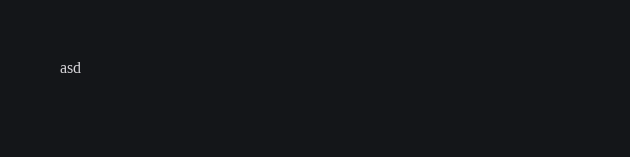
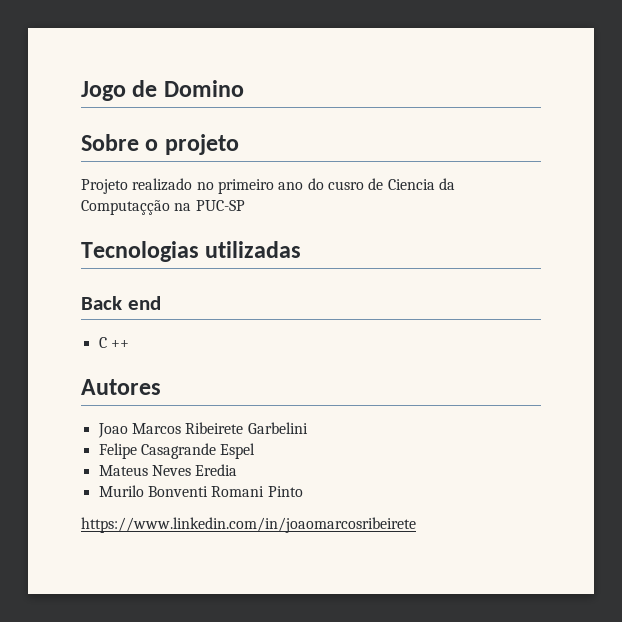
- asd
+ Jogo de Domino
+ Sobre o projeto
+ Projeto realizado no primeiro ano do cusro de Ciencia da Computaçção na PUC-SP
+ Tecnologias utilizadas
+ Back end
+ C ++
+ Autores
+ Joao Marcos Ribeirete Garbelini
+ Felipe Casagrande Espel
+ Mateus Neves Eredia
+ Murilo Bonventi Romani Pinto
+ https://www.linkedin.com/in/joaomarcosribeirete

